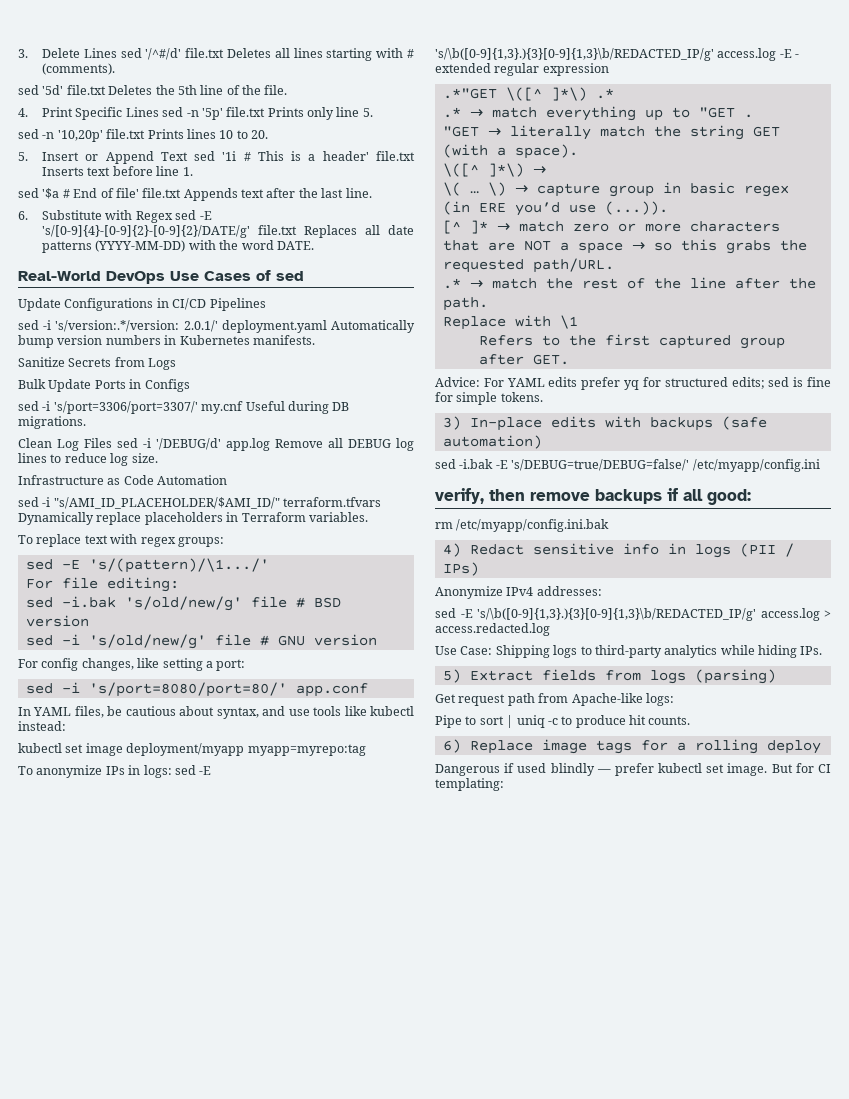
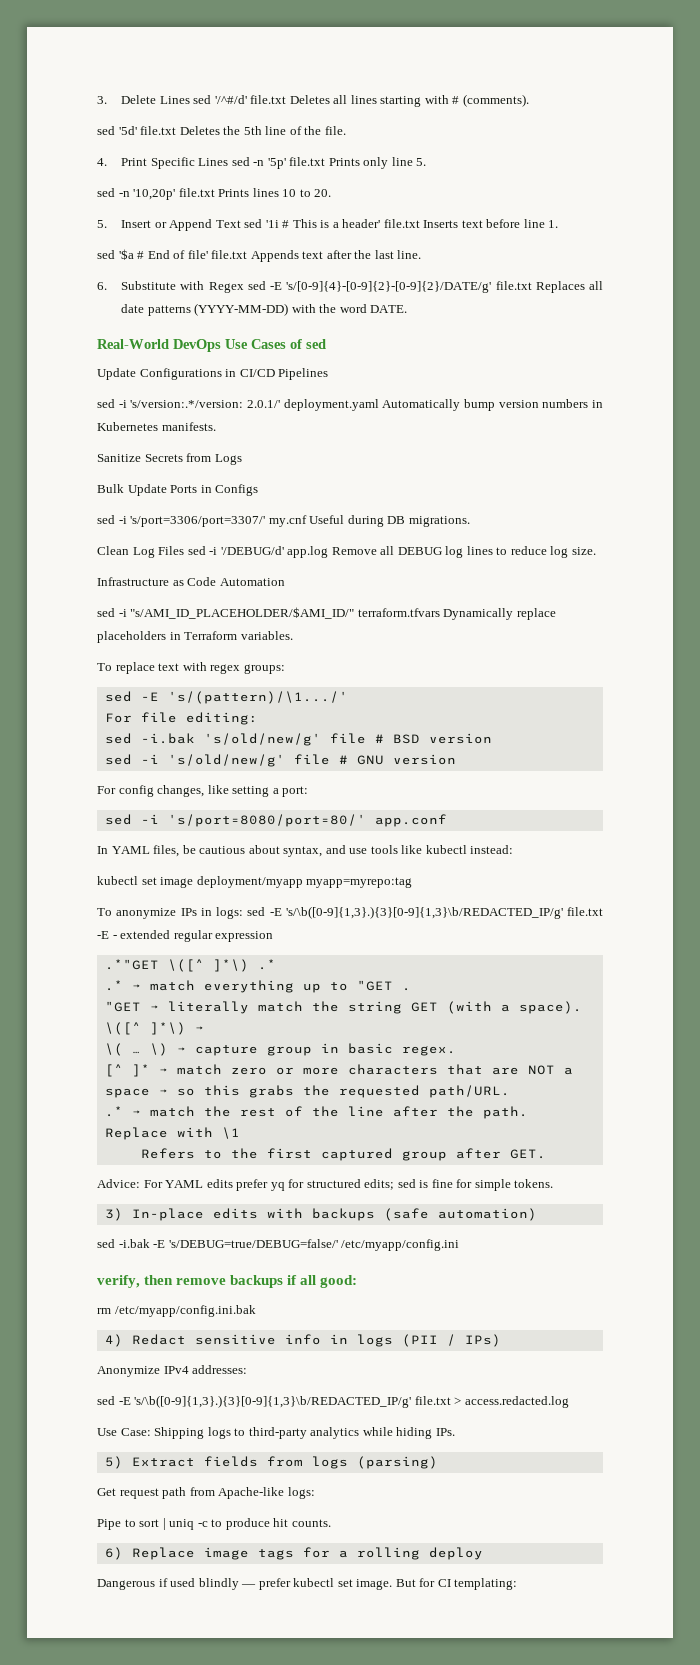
- To anonymize IPs in logs: sed -E 's/\b([0-9]{1,3}.){3}[0-9]{1,3}\b/REDACTED_IP/g' access.log -E - extended regular expression
+ To anonymize IPs in logs: sed -E 's/\b([0-9]{1,3}.){3}[0-9]{1,3}\b/REDACTED_IP/g' file.txt -E - extended regular expression
- \) → capture group in basic regex (in ERE you’d use (...)).
+ \) → capture group in basic regex.
- sed -E 's/\b([0-9]{1,3}.){3}[0-9]{1,3}\b/REDACTED_IP/g' access.log > access.redacted.log
+ sed -E 's/\b([0-9]{1,3}.){3}[0-9]{1,3}\b/REDACTED_IP/g' file.txt > access.redacted.log

